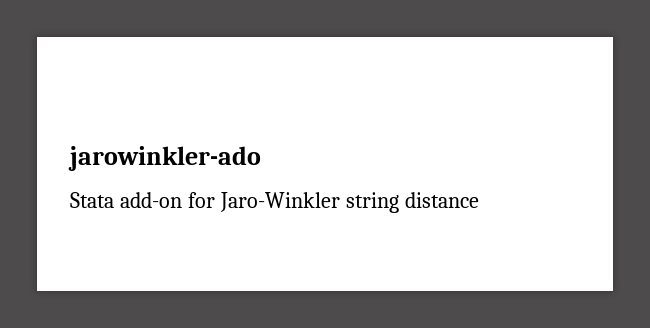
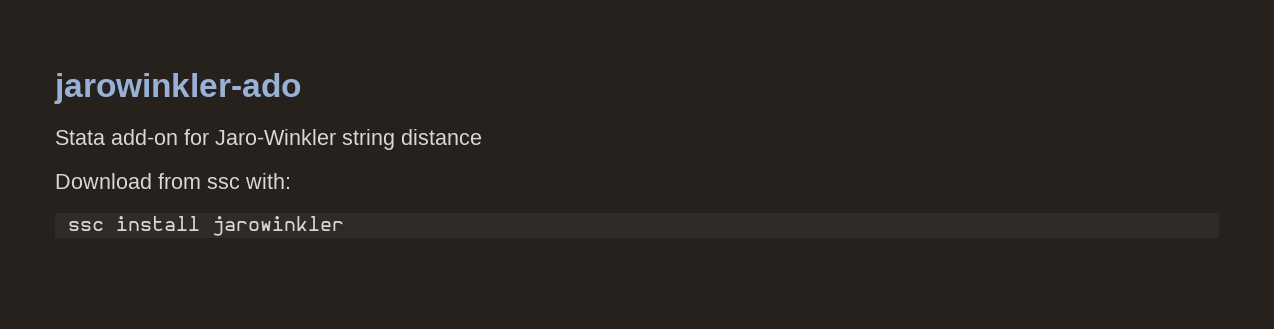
+ Download from ssc with:
+ ssc install jarowinkler

